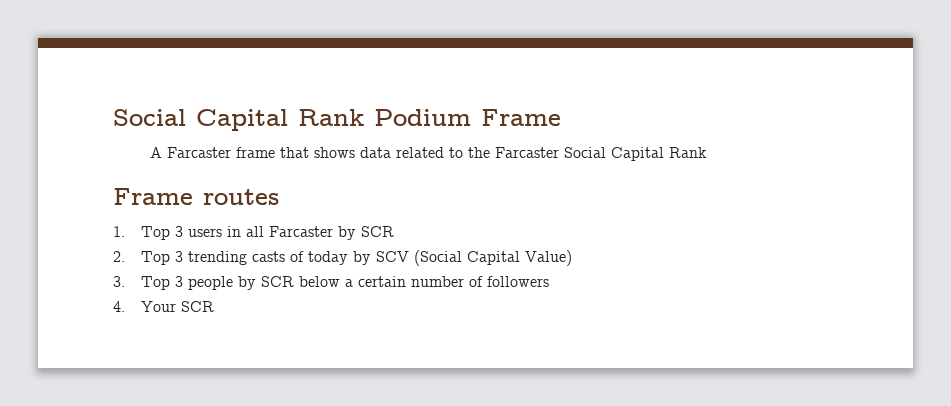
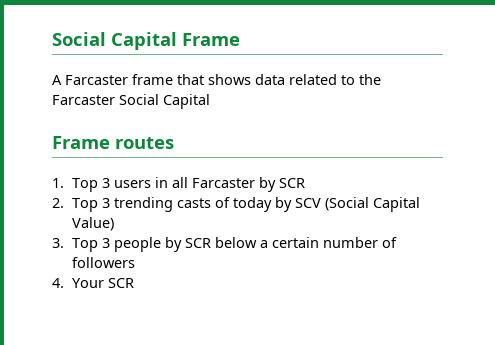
- Social Capital Rank Podium Frame
+ Social Capital Frame
- A Farcaster frame that shows data related to the Farcaster Social Capital Rank
+ A Farcaster frame that shows data related to the Farcaster Social Capital

